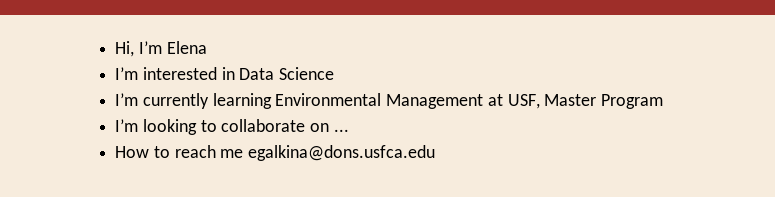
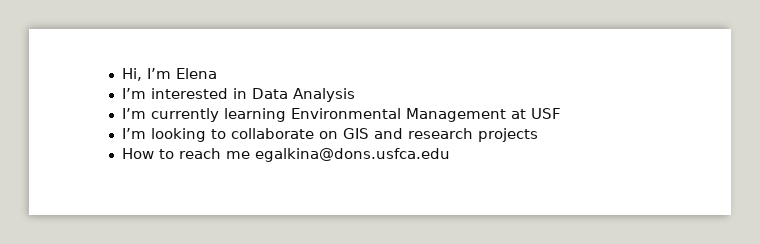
- I’m interested in Data Science
+ I’m interested in Data Analysis
- I’m currently learning Environmental Management at USF, Master Program
+ I’m currently learning Environmental Management at USF
- I’m looking to collaborate on ...
+ I’m looking to collaborate on GIS and research projects

